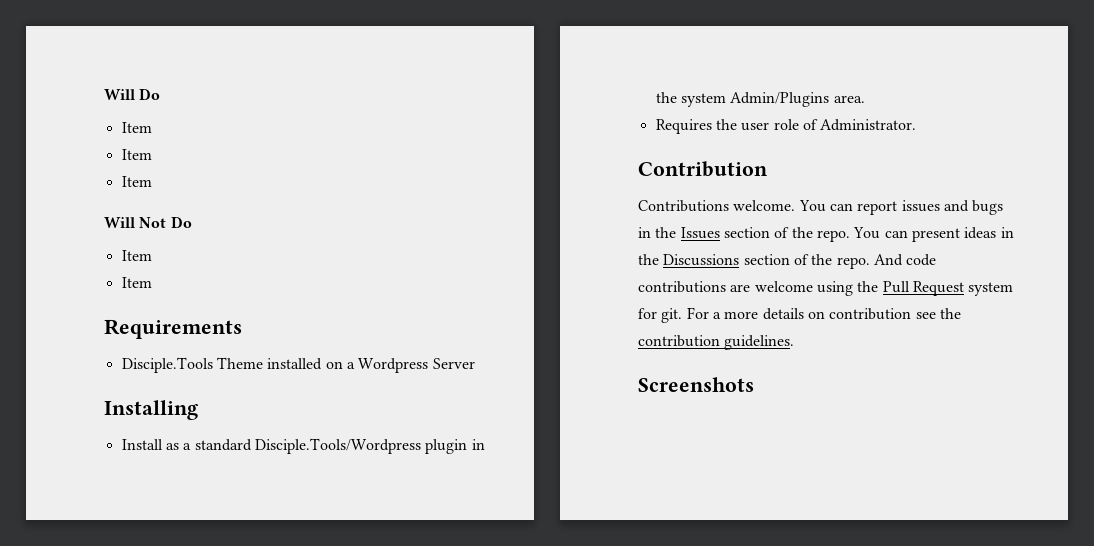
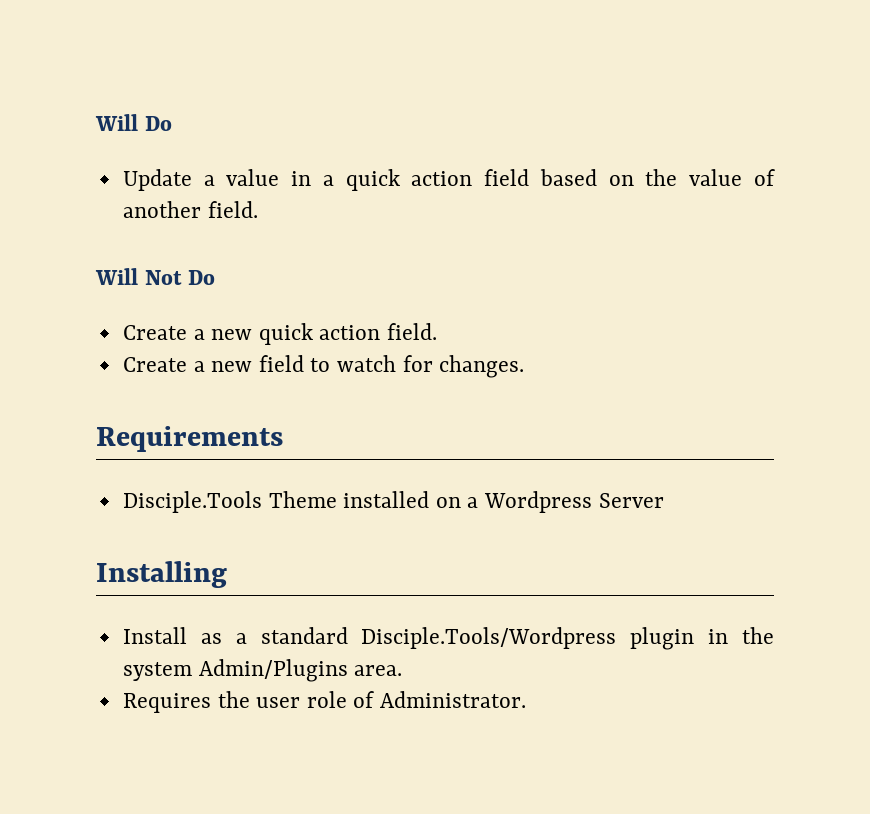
  Will Do
- Item
- Item
- Item
+ Update a value in a quick action field based on the value of another field.
  Will Not Do
- Item
- Item
+ Create a new quick action field.
+ Create a new field to watch for changes.
- Contribution
- Contributions welcome. You can report issues and bugs in the Issues section of the repo. You can present ideas in the Discussions section of the repo. And code contributions are welcome using the Pull Request system for git. For a more details on contribution see the contribution guidelines.
- Screenshots

